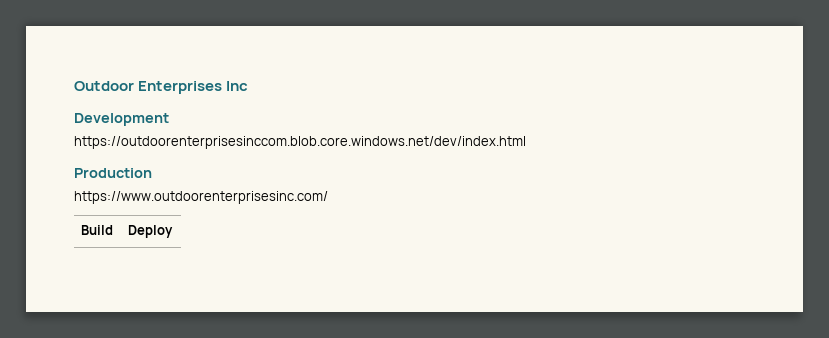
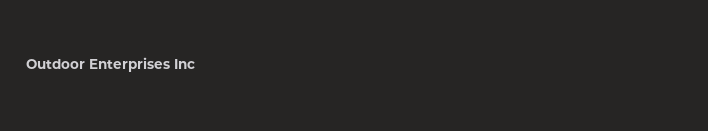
- Development
- https://outdoorenterprisesinccom.blob.core.windows.net/dev/index.html
- Production
- https://www.outdoorenterprisesinc.com/
- Build | Deploy

